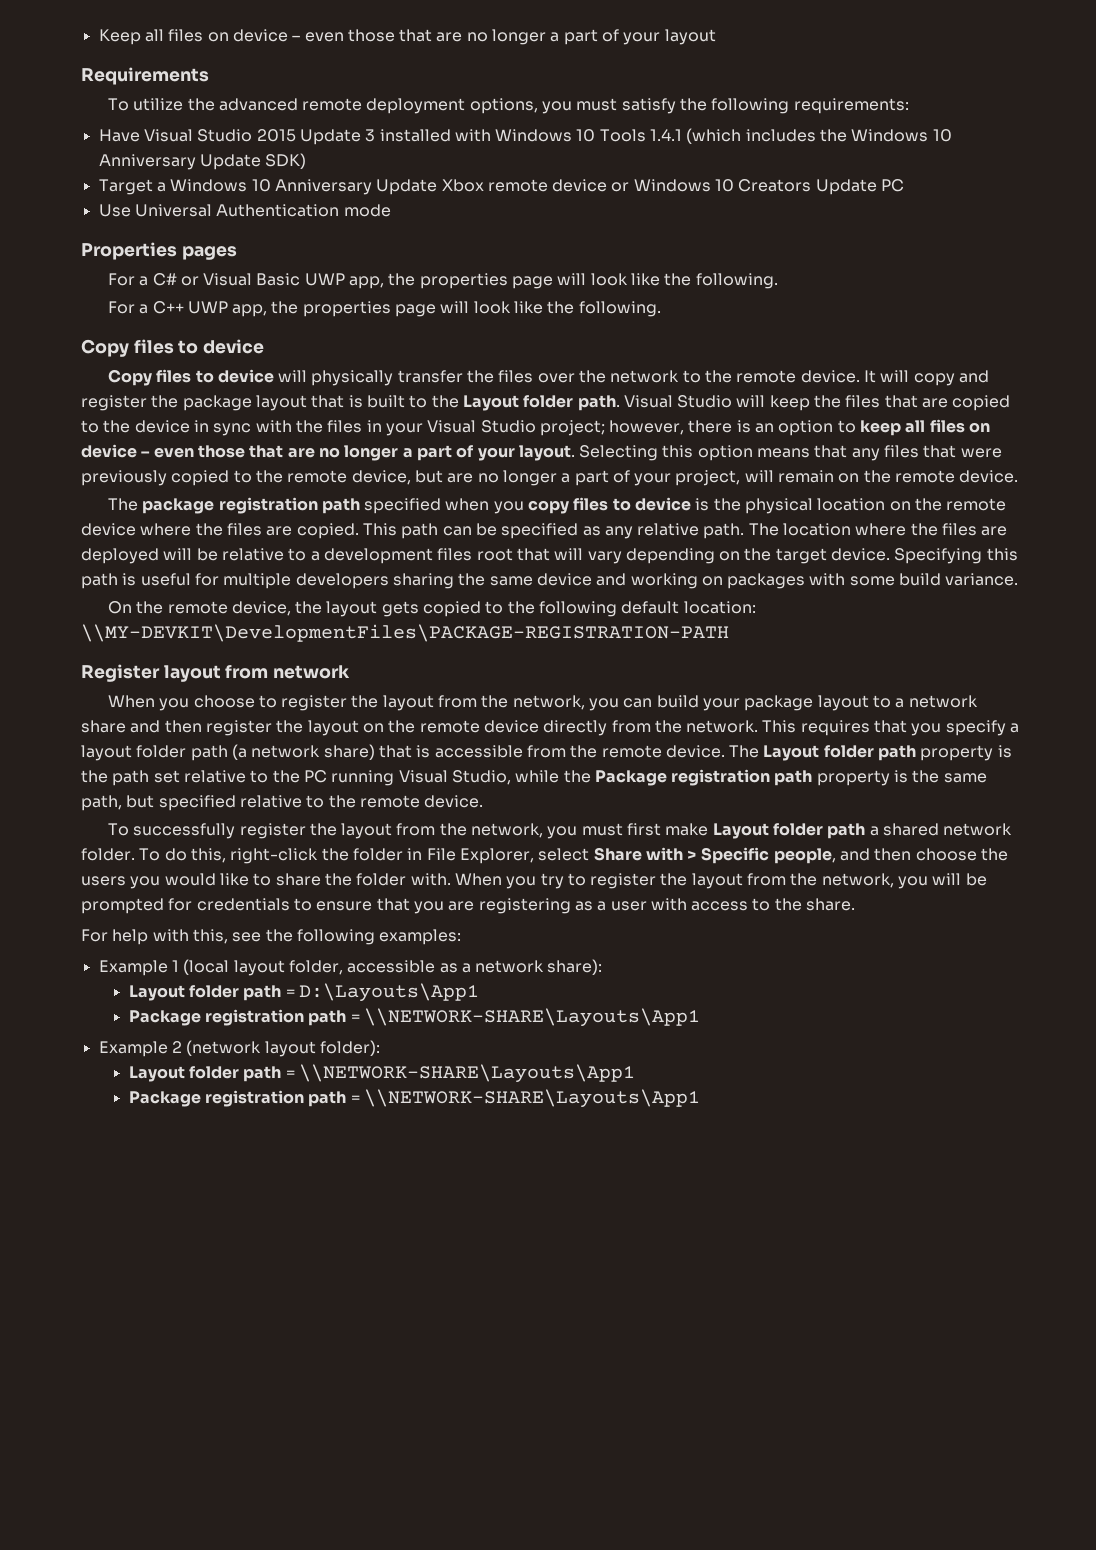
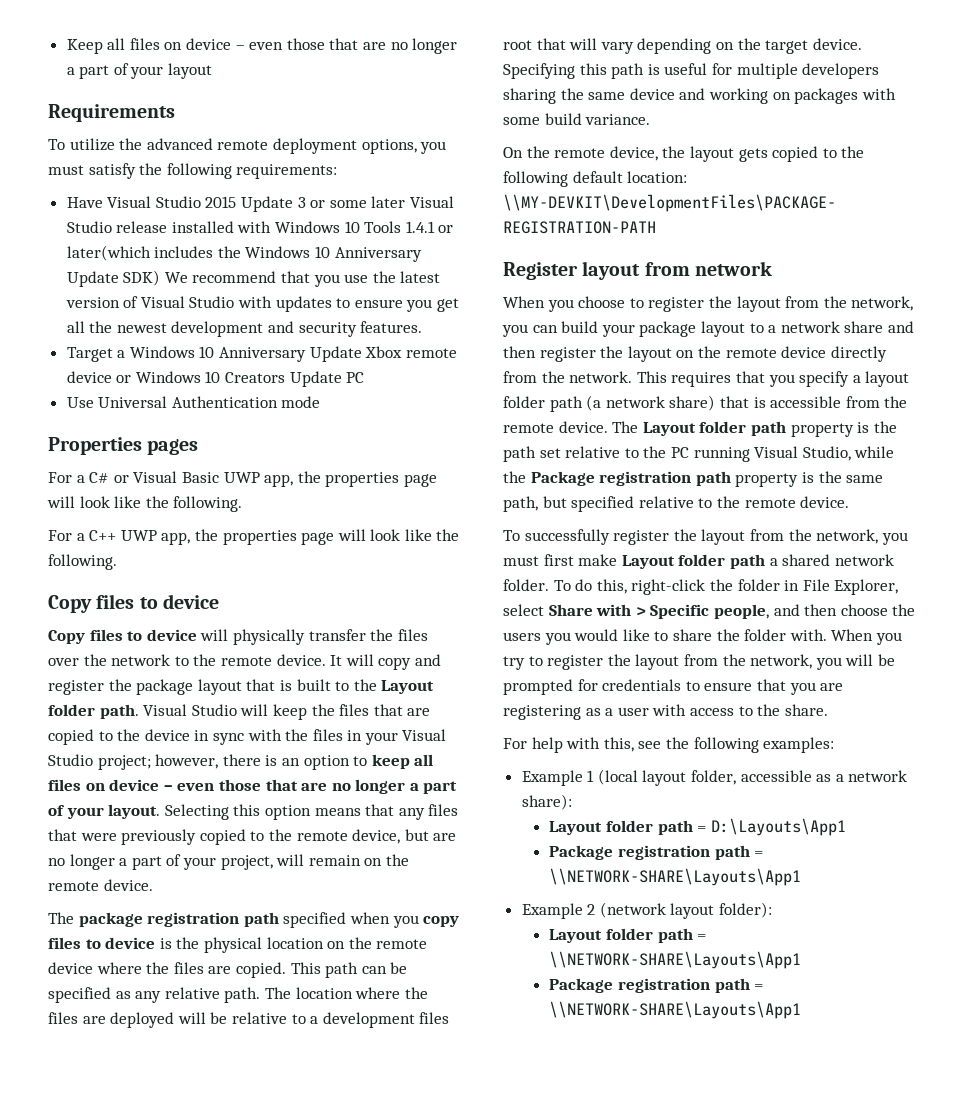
- Have Visual Studio 2015 Update 3 installed with Windows 10 Tools 1.4.1 (which includes the Windows 10 Anniversary Update SDK)
+ Have Visual Studio 2015 Update 3 or some later Visual Studio release installed with Windows 10 Tools 1.4.1 or later(which includes the Windows 10 Anniversary Update SDK) We recommend that you use the latest version of Visual Studio with updates to ensure you get all the newest development and security features.

